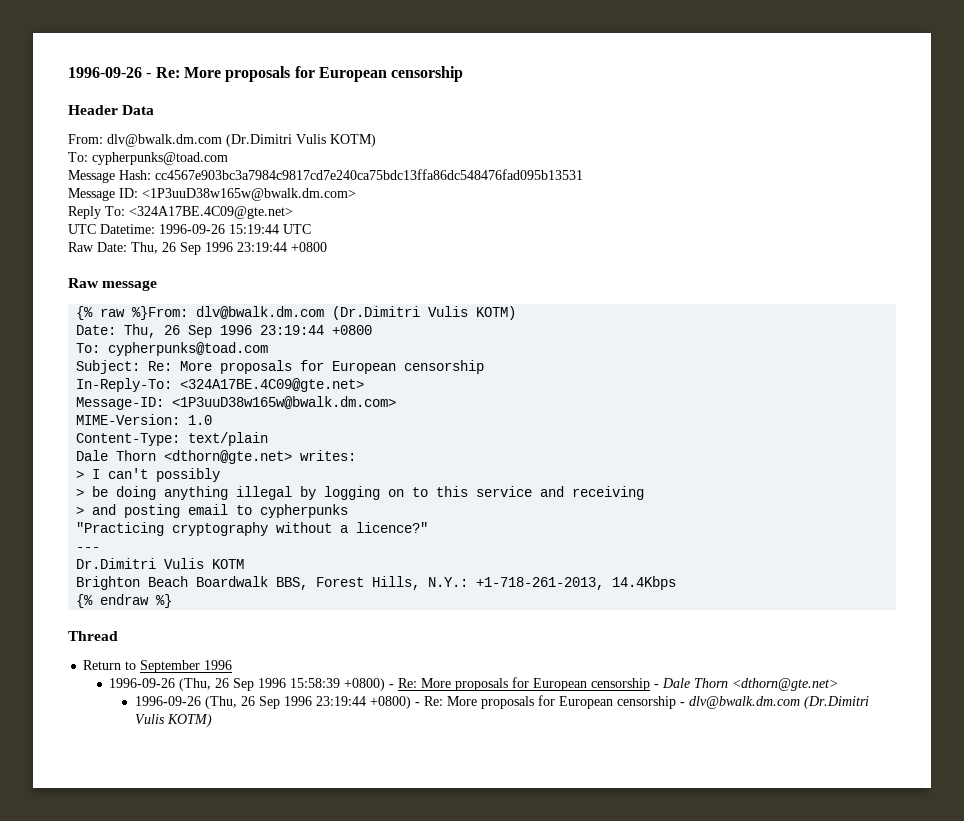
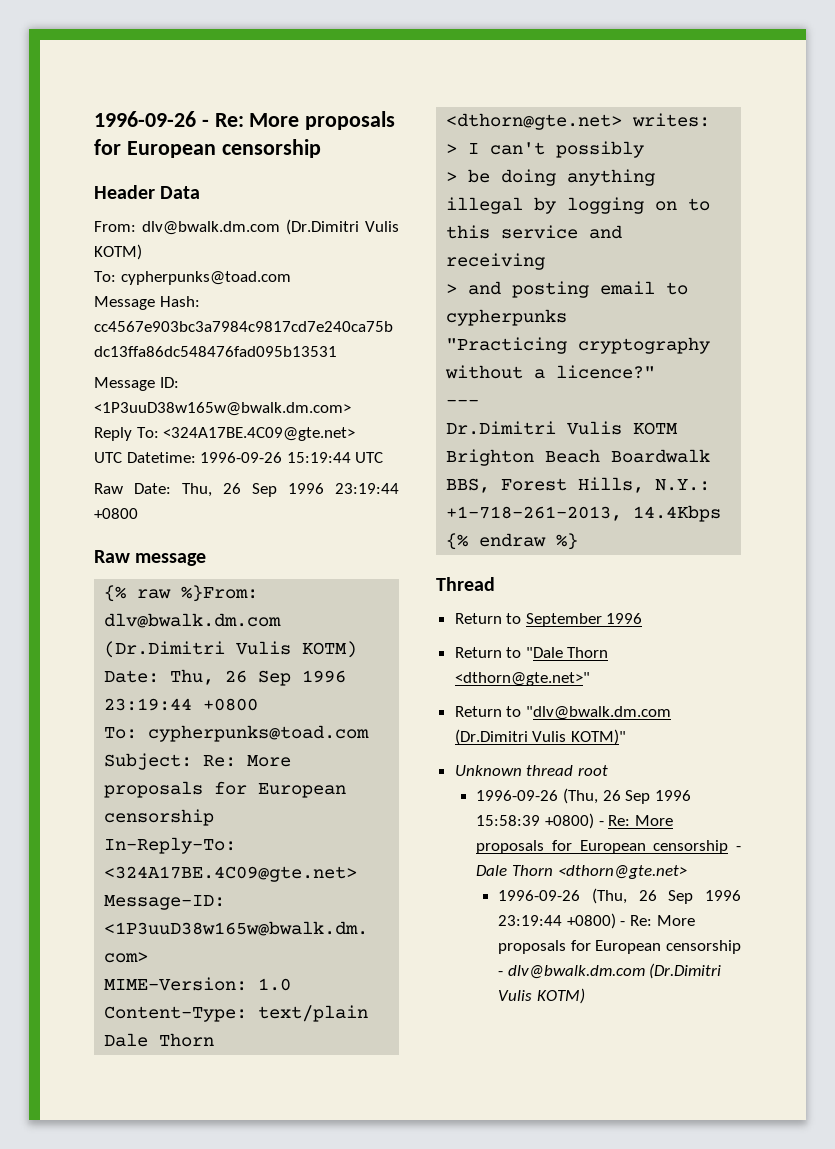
+ Return to "Dale Thorn <dthorn@gte.net>"
+ Return to "dlv@bwalk.dm.com (Dr.Dimitri Vulis KOTM)"
+ Unknown thread root

